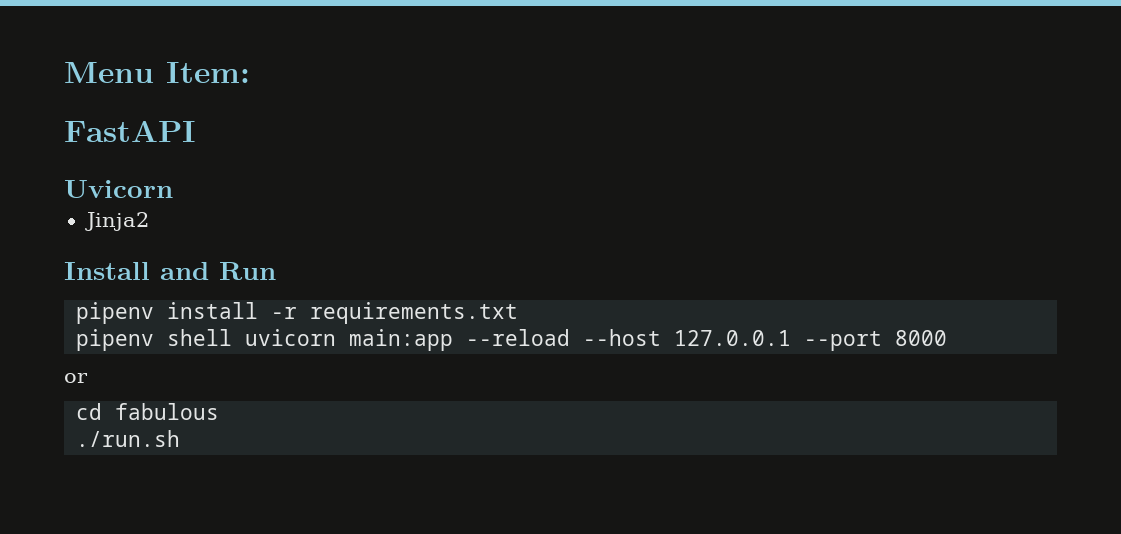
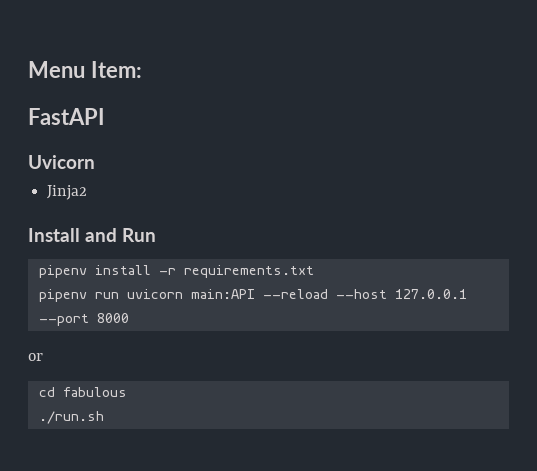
- pipenv shell uvicorn main:app --reload --host 127.0.0.1 --port 8000
+ pipenv run uvicorn main:API --reload --host 127.0.0.1 --port 8000

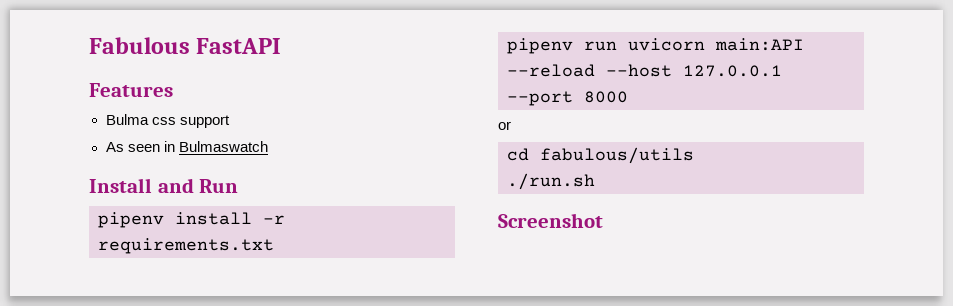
- Menu Item:
- FastAPI
+ Fabulous FastAPI
- Uvicorn
- Jinja2
+ Features
+ Bulma css support
+ As seen in Bulmaswatch
- cd fabulous
+ cd fabulous/utils
+ Screenshot

